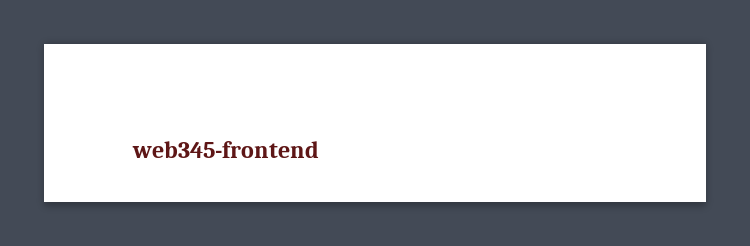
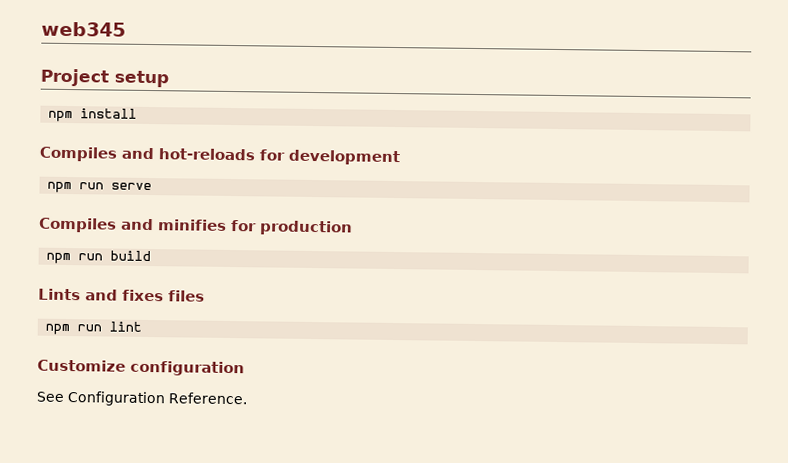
- web345-frontend
+ web345
+ Project setup
+ npm install
+ Compiles and hot-reloads for development
+ npm run serve
+ Compiles and minifies for production
+ npm run build
+ Lints and fixes files
+ npm run lint
+ Customize configuration
+ See Configuration Reference.

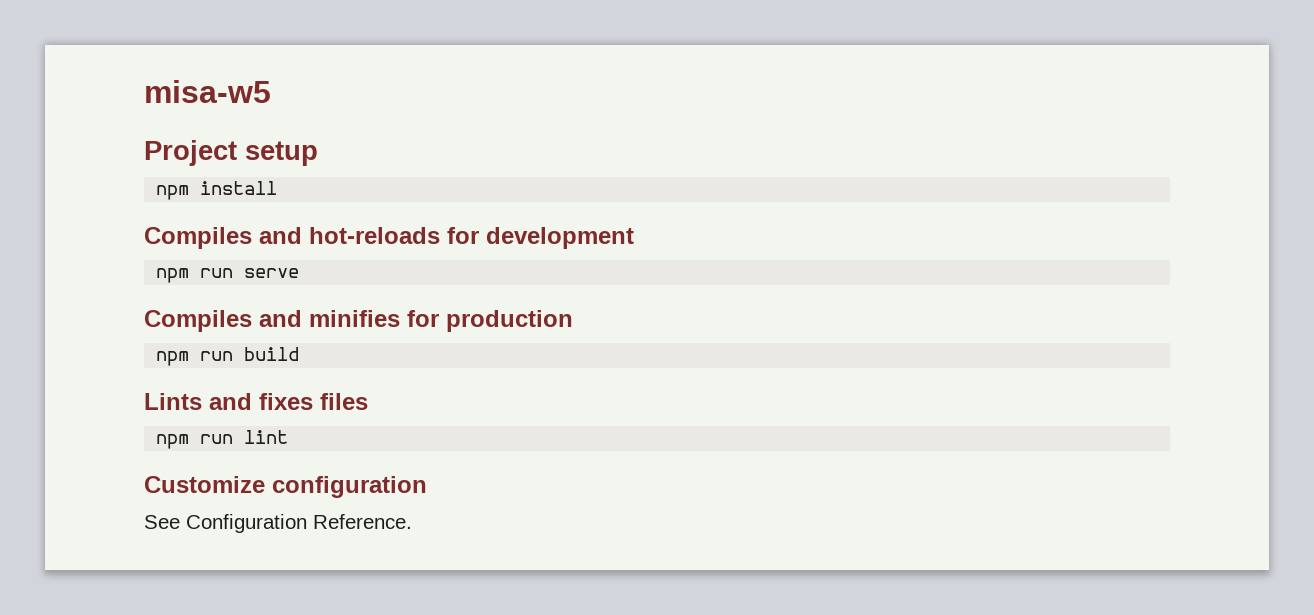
- web345
+ misa-w5

